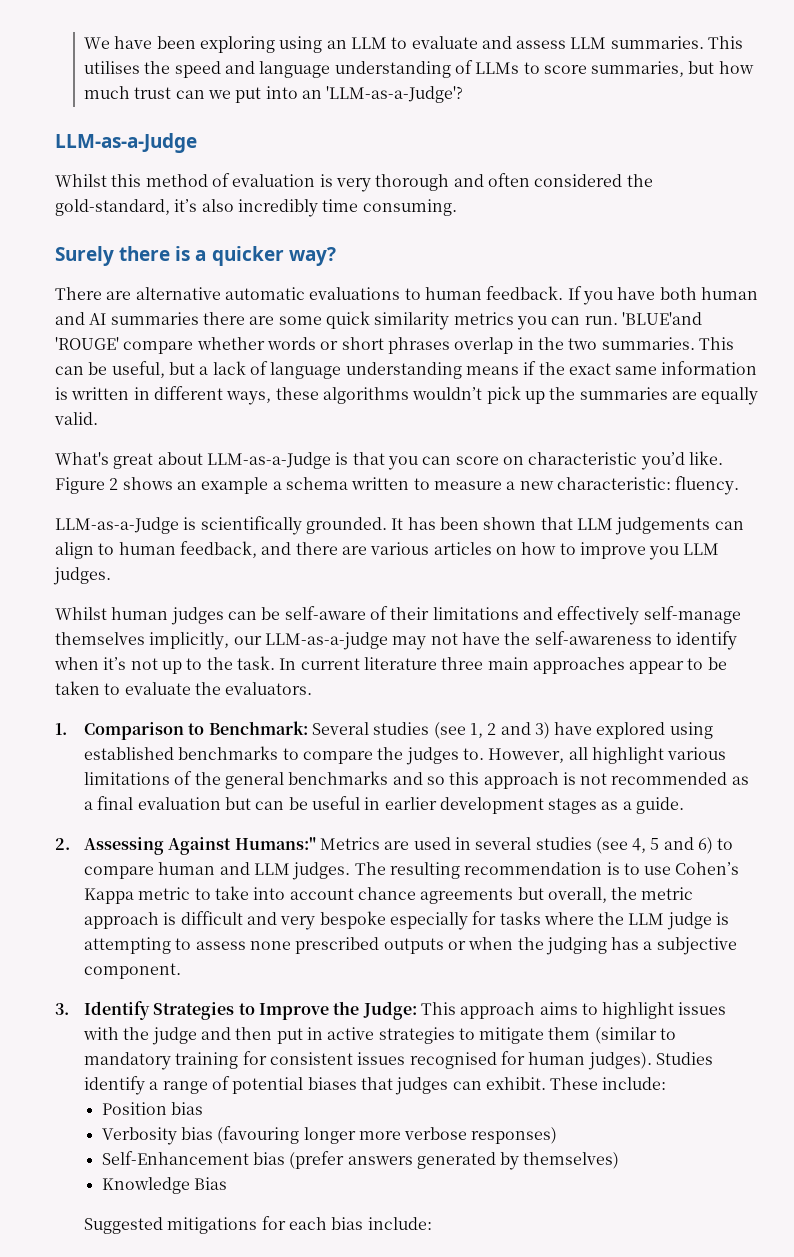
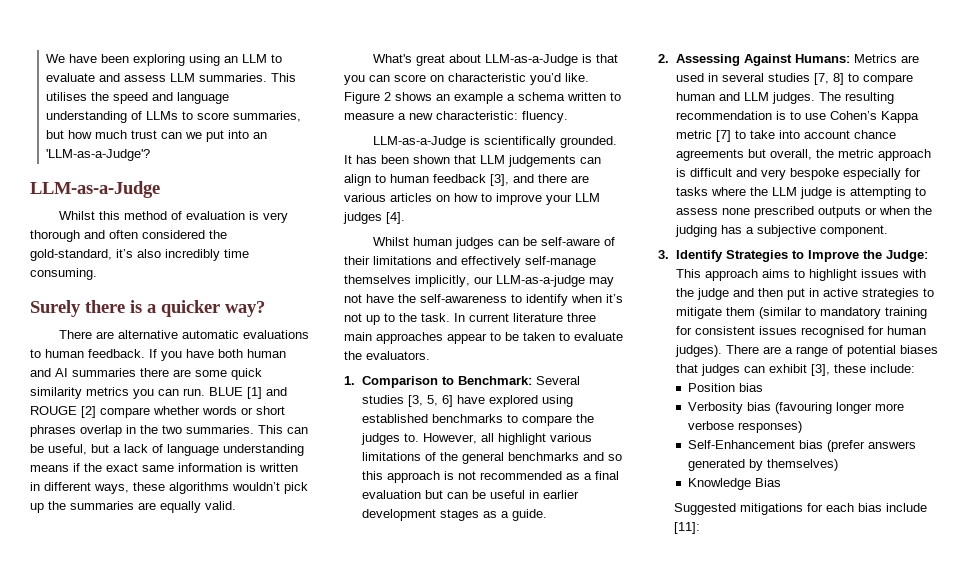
- 'BLUE'and 'ROUGE' compare whether words or short phrases overlap in the two summaries.
+ BLUE [1] and ROUGE [2] compare whether words or short phrases overlap in the two summaries.
- It has been shown that LLM judgements can align to human feedback, and there are various articles on how to improve you LLM judges.
+ It has been shown that LLM judgements can align to human feedback [3], and there are various articles on how to improve your LLM judges [4].
- 1. Comparison to Benchmark: Several studies (see 1, 2 and 3) have explored using established benchmarks to compare the judges to.
+ 1. Comparison to Benchmark: Several studies [3, 5, 6] have explored using established benchmarks to compare the judges to.
- 2. Assessing Against Humans:" Metrics are used in several studies (see 4, 5 and 6) to compare human and LLM judges.
+ 2. Assessing Against Humans: Metrics are used in several studies [7, 8] to compare human and LLM judges.
- The resulting recommendation is to use Cohen’s Kappa metric to take into account chance agreements but overall, the metric approach is difficult and very bespoke especially for tasks where the LLM judge is attempting to assess none prescribed outputs or when the judging has a subjective component.
+ The resulting recommendation is to use Cohen’s Kappa metric [7] to take into account chance agreements but overall, the metric approach is difficult and very bespoke especially for tasks where the LLM judge is attempting to assess none prescribed outputs or when the judging has a subjective component.
- Studies identify a range of potential biases that judges can exhibit. These include:
+ There are a range of potential biases that judges can exhibit [3], these include:
- Suggested mitigations for each bias include:
+ Suggested mitigations for each bias include [11]:

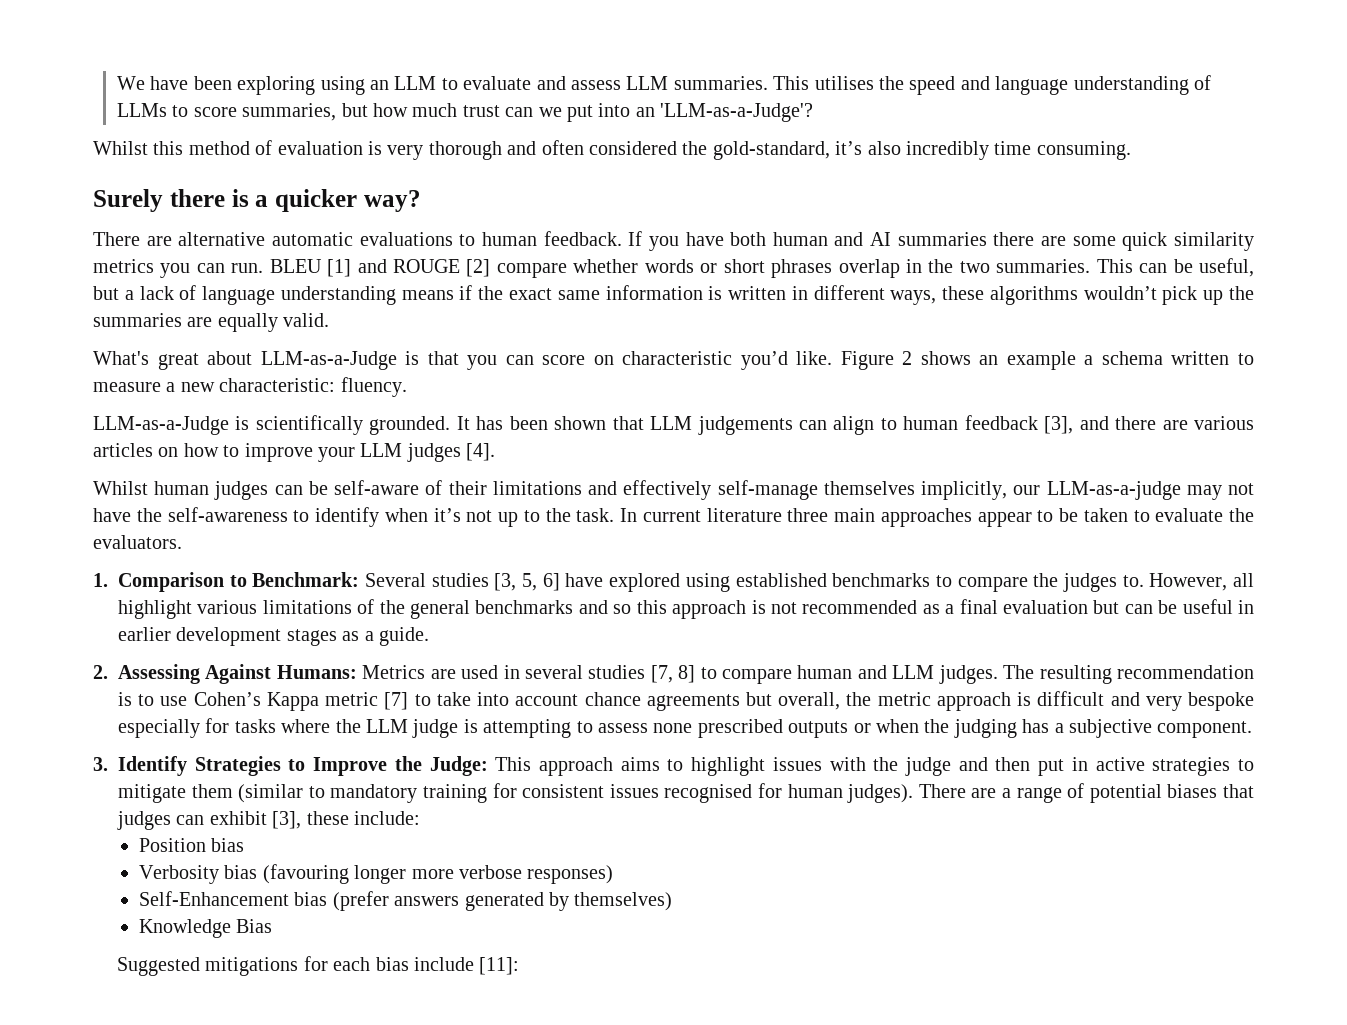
  This utilises the speed and language understanding of LLMs to score summaries, but how much trust can we put into an 'LLM-as-a-Judge'?
- LLM-as-a-Judge
- BLUE [1] and ROUGE [2] compare whether words or short phrases overlap in the two summaries.
+ BLEU [1] and ROUGE [2] compare whether words or short phrases overlap in the two summaries.

